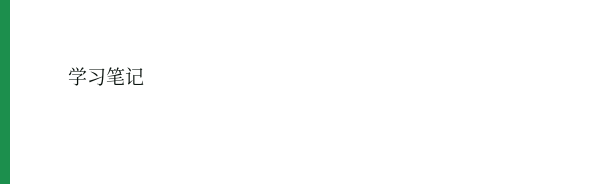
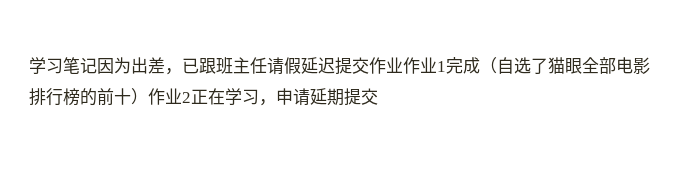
- 学习笔记
+ 学习笔记因为出差，已跟班主任请假延迟提交作业作业1完成（自选了猫眼全部电影排行榜的前十）作业2正在学习，申请延期提交

